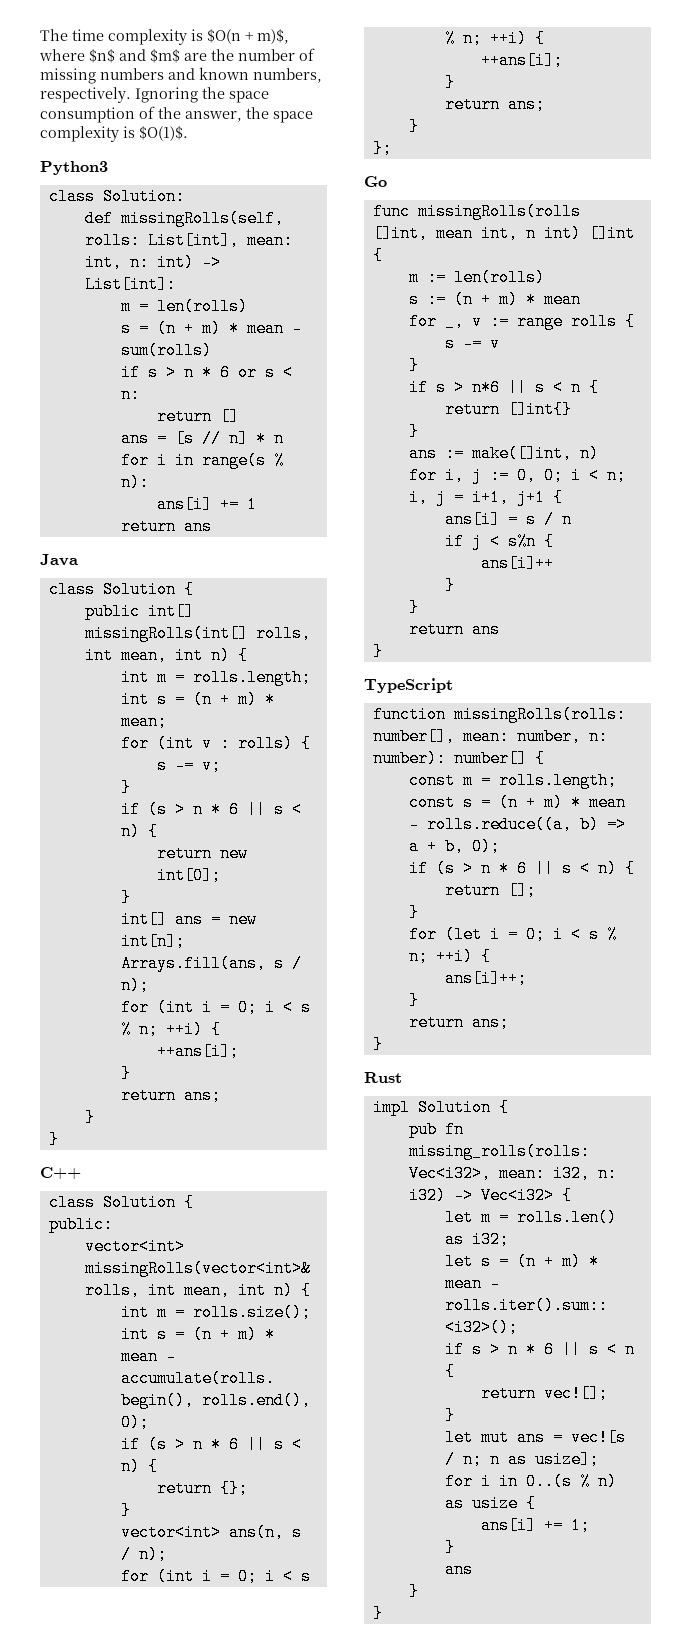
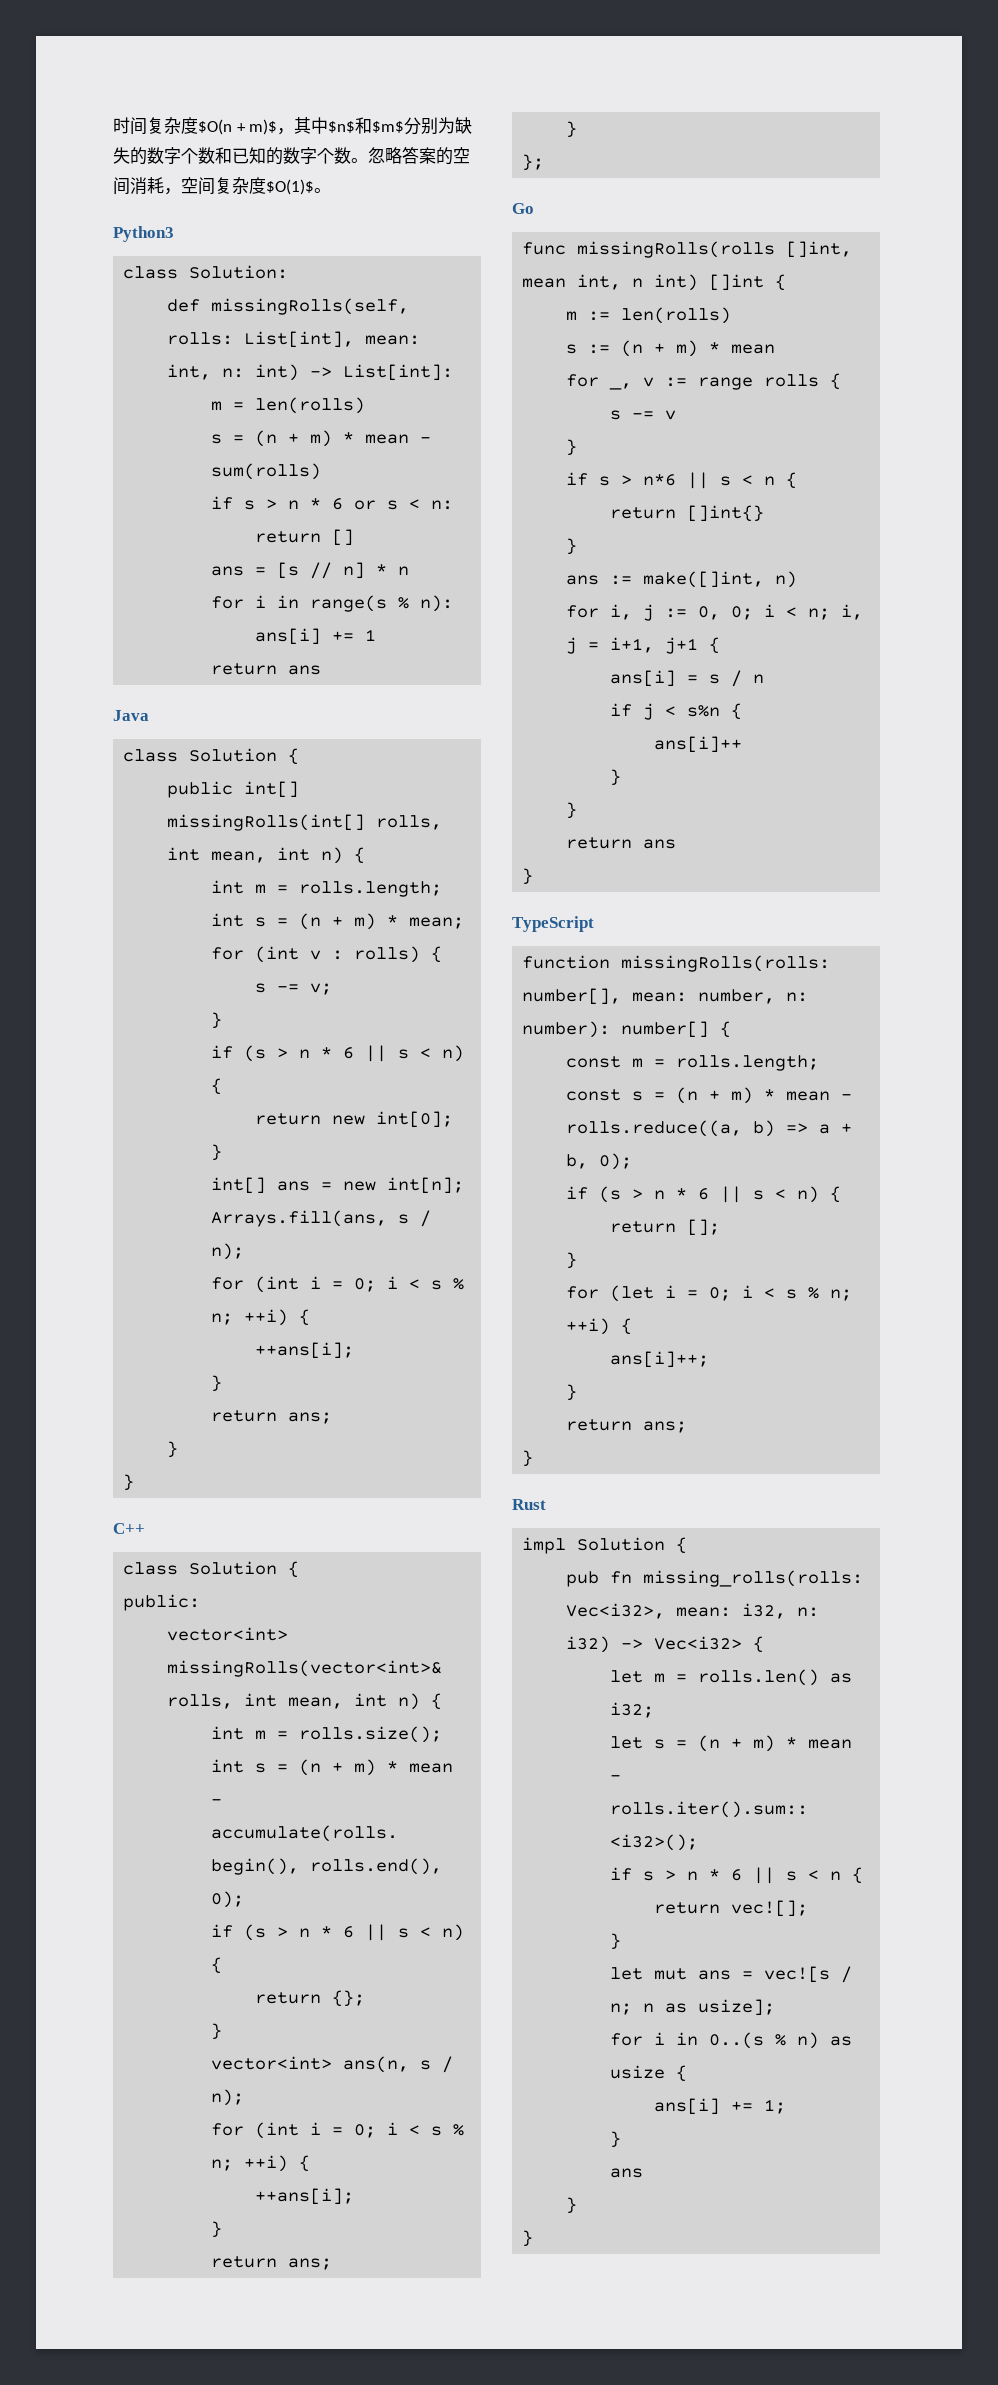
- The time complexity is $O(n + m)$, where $n$ and $m$ are the number of missing numbers and known numbers, respectively. Ignoring the space consumption of the answer, the space complexity is $O(1)$.
+ 时间复杂度$O(n + m)$，其中$n$和$m$分别为缺失的数字个数和已知的数字个数。忽略答案的空间消耗，空间复杂度$O(1)$。

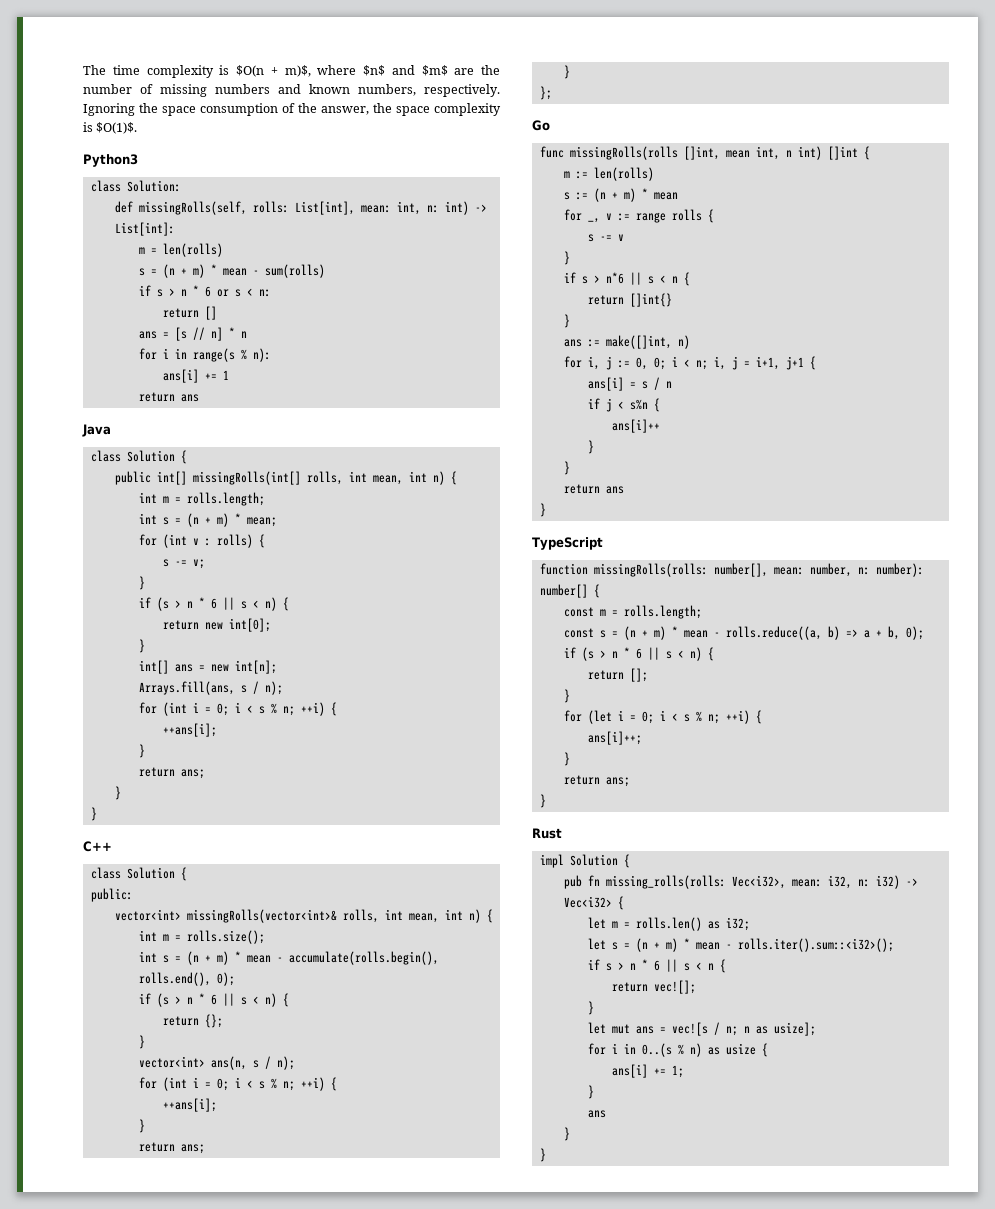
- 时间复杂度$O(n + m)$，其中$n$和$m$分别为缺失的数字个数和已知的数字个数。忽略答案的空间消耗，空间复杂度$O(1)$。
+ The time complexity is $O(n + m)$, where $n$ and $m$ are the number of missing numbers and known numbers, respectively. Ignoring the space consumption of the answer, the space complexity is $O(1)$.

